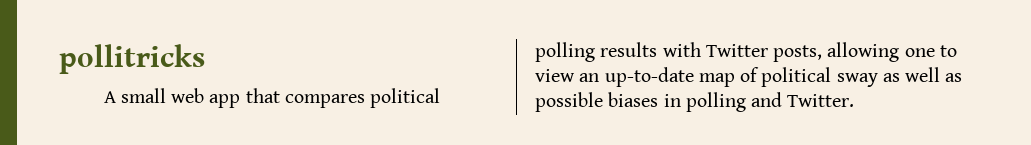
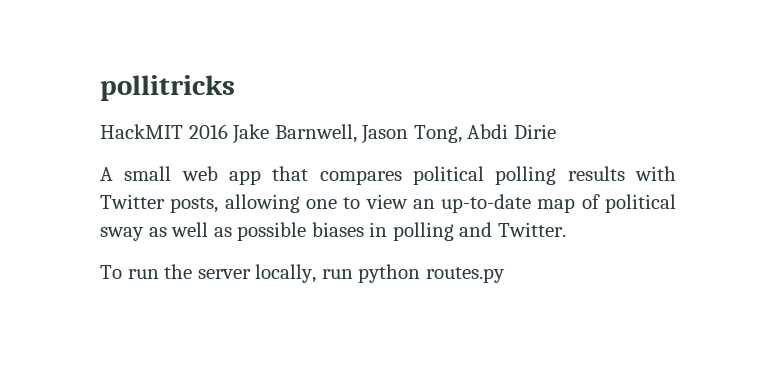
+ HackMIT 2016 Jake Barnwell, Jason Tong, Abdi Dirie
+ To run the server locally, run python routes.py

